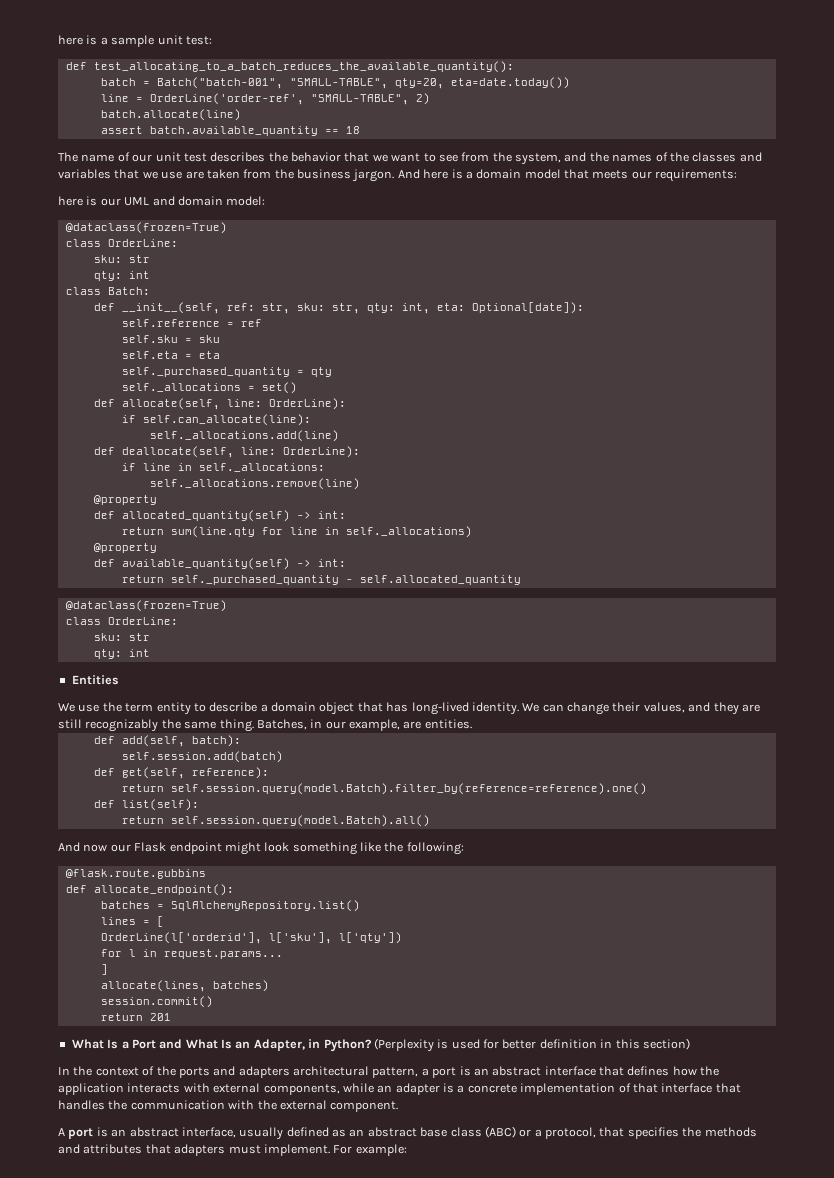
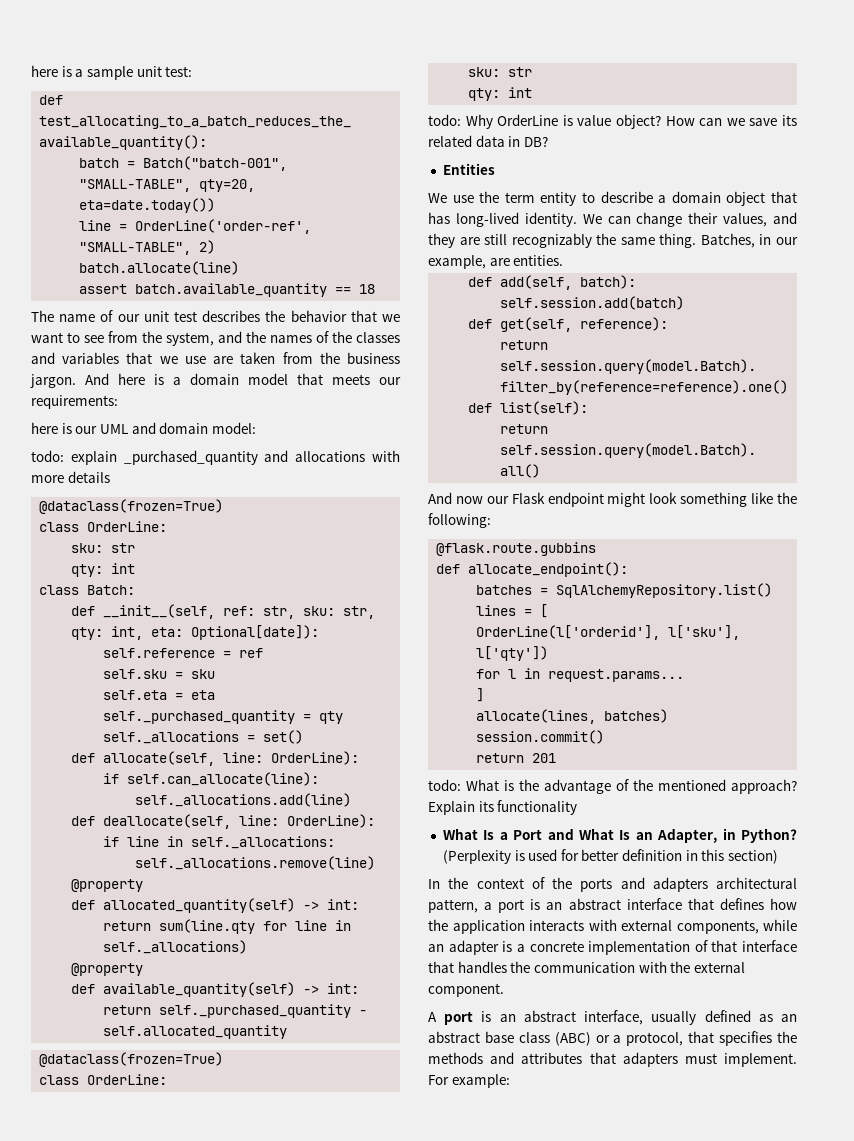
+ todo: explain _purchased_quantity and allocations with more details
+ todo: Why OrderLine is value object? How can we save its related data in DB?
+ todo: What is the advantage of the mentioned approach? Explain its functionality

